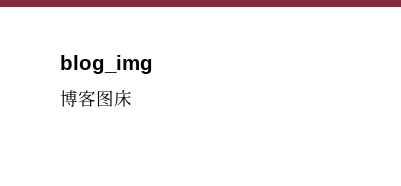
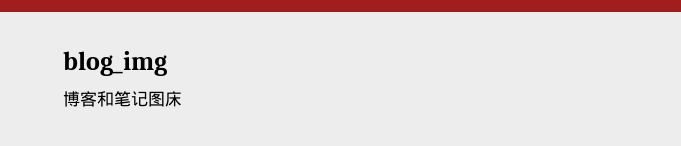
- 博客图床
+ 博客和笔记图床

